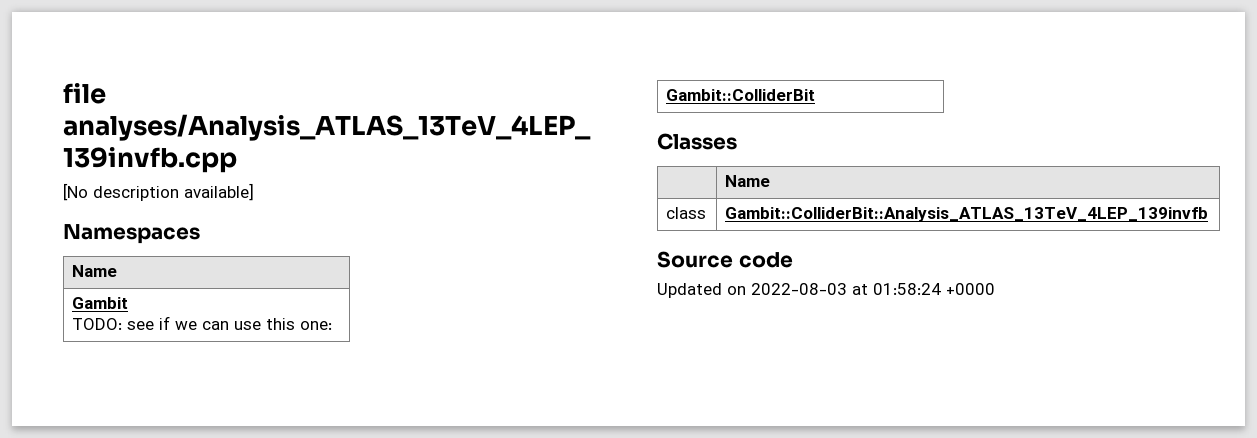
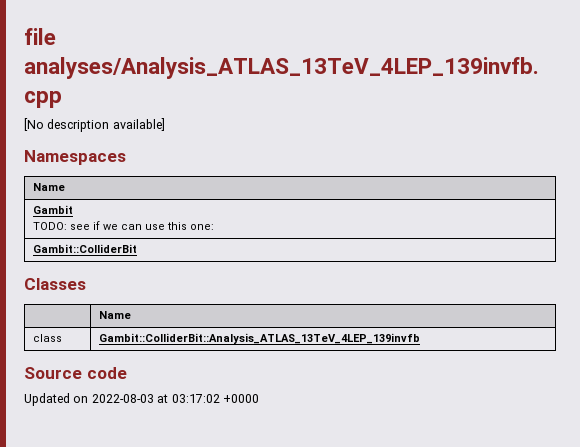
- Updated on 2022-08-03 at 01:58:24 +0000
+ Updated on 2022-08-03 at 03:17:02 +0000

